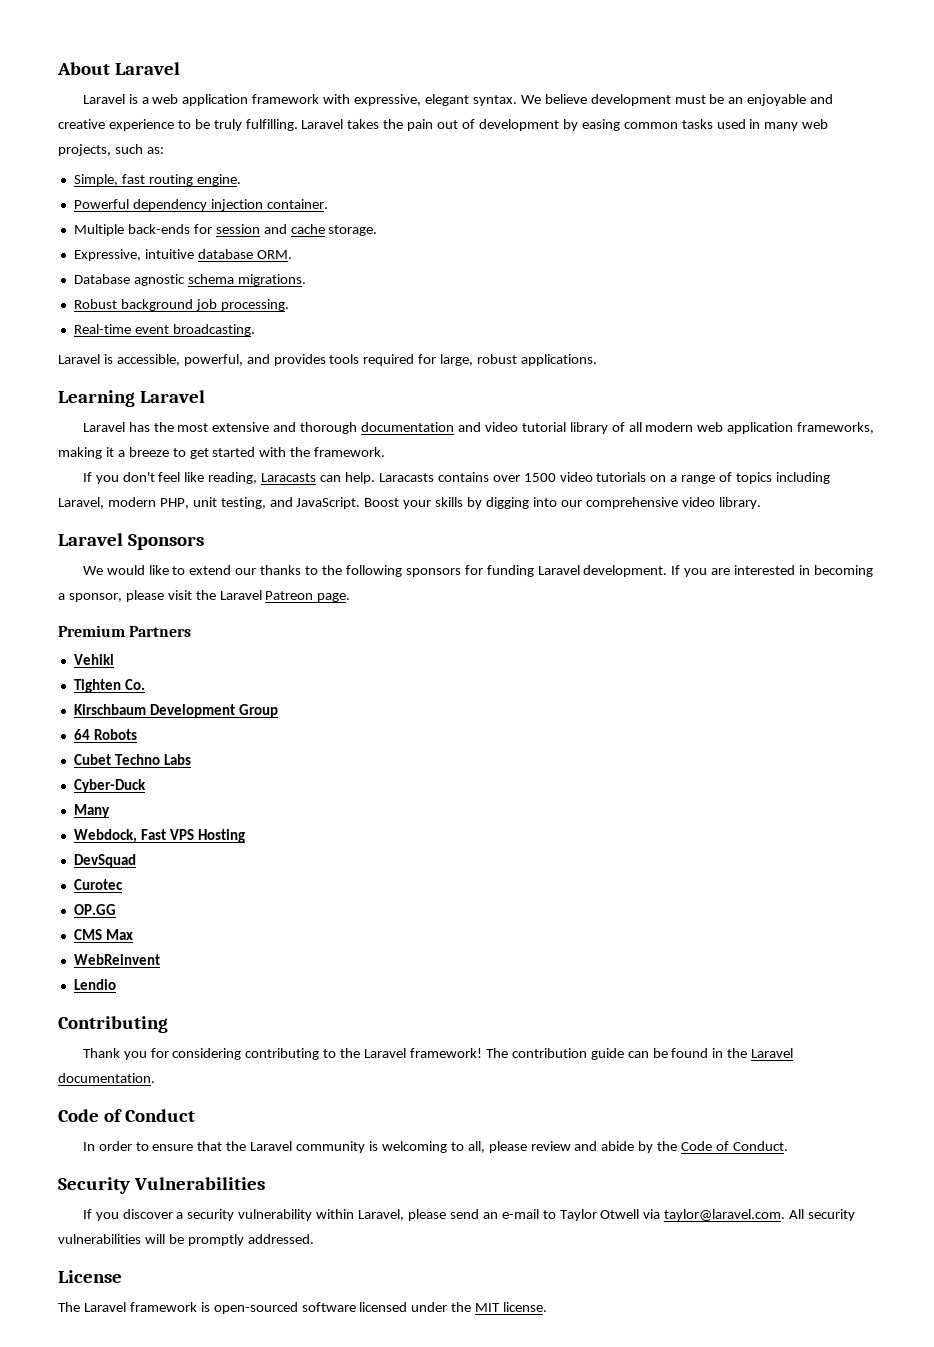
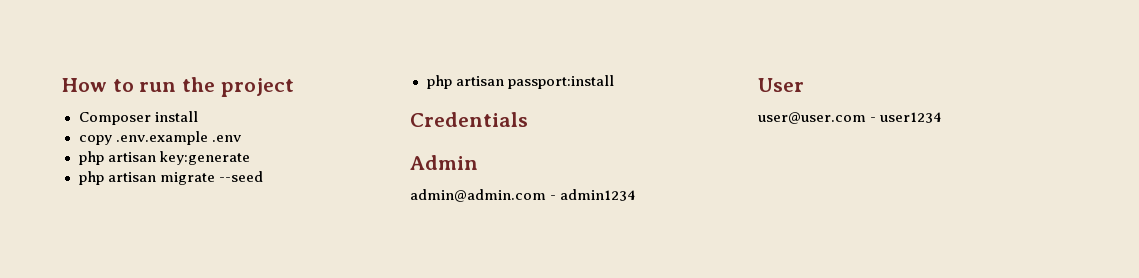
- About Laravel
- Laravel is a web application framework with expressive, elegant syntax. We believe development must be an enjoyable and creative experience to be truly fulfilling. Laravel takes the pain out of development by easing common tasks used in many web projects, such as:
- Simple, fast routing engine.
- Powerful dependency injection container.
- Multiple back-ends for session and cache storage.
- Expressive, intuitive database ORM.
- Database agnostic schema migrations.
- Robust background job processing.
- Real-time event broadcasting.
- Laravel is accessible, powerful, and provides tools required for large, robust applications.
- Learning Laravel
- Laravel has the most extensive and thorough documentation and video tutorial library of all modern web application frameworks, making it a breeze to get started with the framework.
- If you don't feel like reading, Laracasts can help. Laracasts contains over 1500 video tutorials on a range of topics including Laravel, modern PHP, unit testing, and JavaScript. Boost your skills by digging into our comprehensive video library.
- Laravel Sponsors
- We would like to extend our thanks to the following sponsors for funding Laravel development. If you are interested in becoming a sponsor, please visit the Laravel Patreon page.
- Premium Partners
- Vehikl
- Tighten Co.
- Kirschbaum Development Group
- 64 Robots
- Cubet Techno Labs
- Cyber-Duck
- Many
- Webdock, Fast VPS Hosting
- DevSquad
- Curotec
- OP.GG
- CMS Max
- WebReinvent
- Lendio
- Contributing
- Thank you for considering contributing to the Laravel framework! The contribution guide can be found in the Laravel documentation.
- Code of Conduct
- In order to ensure that the Laravel community is welcoming to all, please review and abide by the Code of Conduct.
- Security Vulnerabilities
- If you discover a security vulnerability within Laravel, please send an e-mail to Taylor Otwell via taylor@laravel.com. All security vulnerabilities will be promptly addressed.
- License
- The Laravel framework is open-sourced software licensed under the MIT license.
+ How to run the project
+ Composer install
+ copy .env.example .env
+ php artisan key:generate
+ php artisan migrate --seed
+ php artisan passport:install
+ Credentials
+ Admin
+ admin@admin.com - admin1234
+ User
+ user@user.com - user1234

